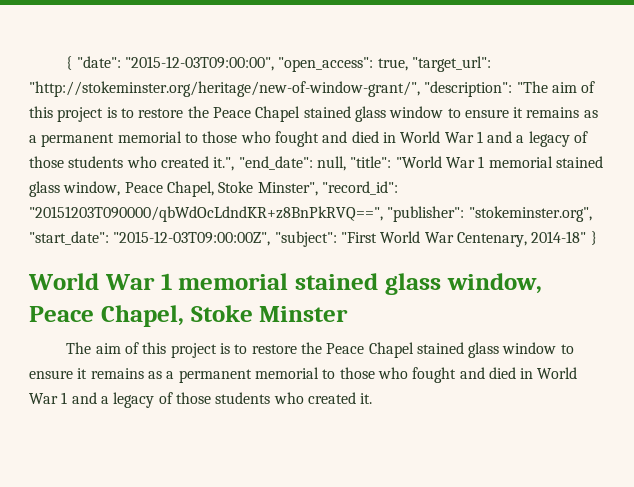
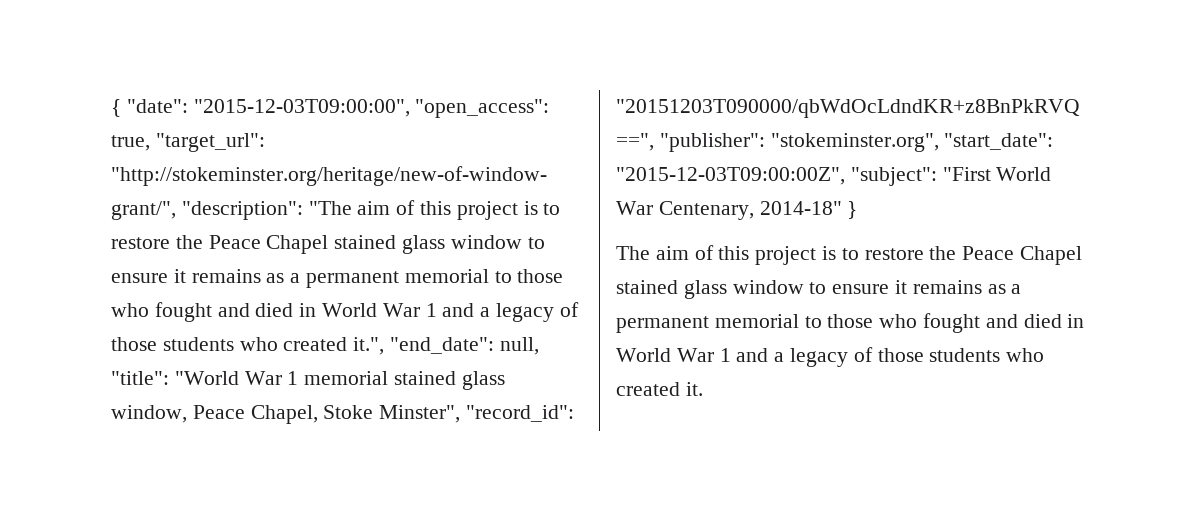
- World War 1 memorial stained glass window, Peace Chapel, Stoke Minster

